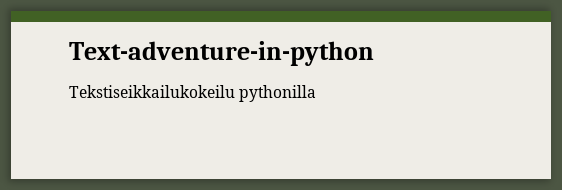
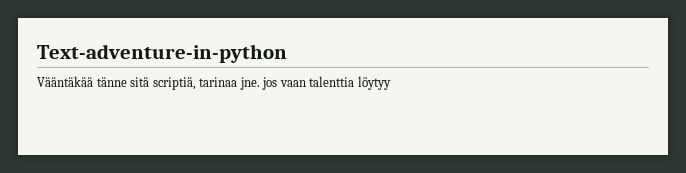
- Tekstiseikkailukokeilu pythonilla
+ Vääntäkää tänne sitä scriptiä, tarinaa jne. jos vaan talenttia löytyy

